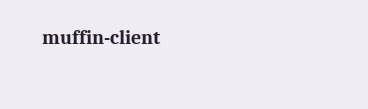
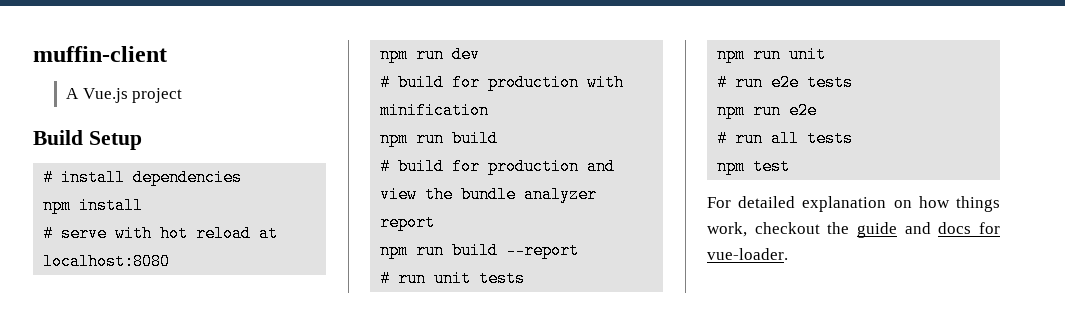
+ A Vue.js project
+ Build Setup
+ # install dependencies
+ npm install
+ # serve with hot reload at localhost:8080
+ npm run dev
+ # build for production with minification
+ npm run build
+ # build for production and view the bundle analyzer report
+ npm run build --report
+ # run unit tests
+ npm run unit
+ # run e2e tests
+ npm run e2e
+ # run all tests
+ npm test
+ For detailed explanation on how things work, checkout the guide and docs for vue-loader.

